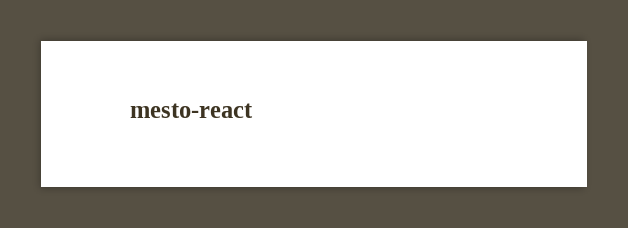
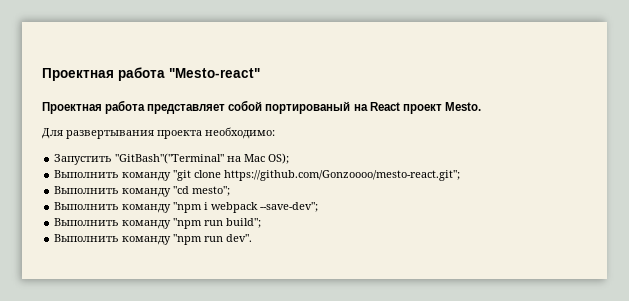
- mesto-react
+ Проектная работа "Mesto-react"
+ Проектная работа представляет собой портированый на React проект Mesto.
+ Для развертывания проекта необходимо:
+ Запустить "GitBash"("Terminal" на Mac OS);
+ Выполнить команду "git clone https://github.com/Gonzoooo/mesto-react.git";
+ Выполнить команду "cd mesto";
+ Выполнить команду "npm i webpack --save-dev";
+ Выполнить команду "npm run build";
+ Выполнить команду "npm run dev".

